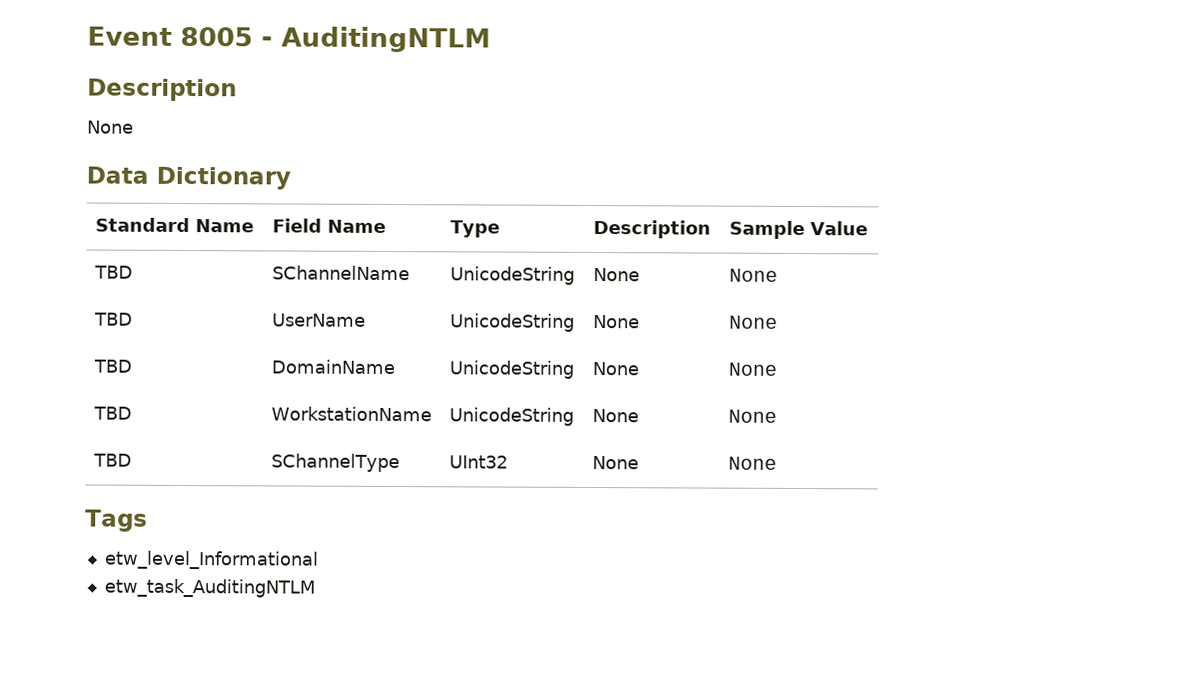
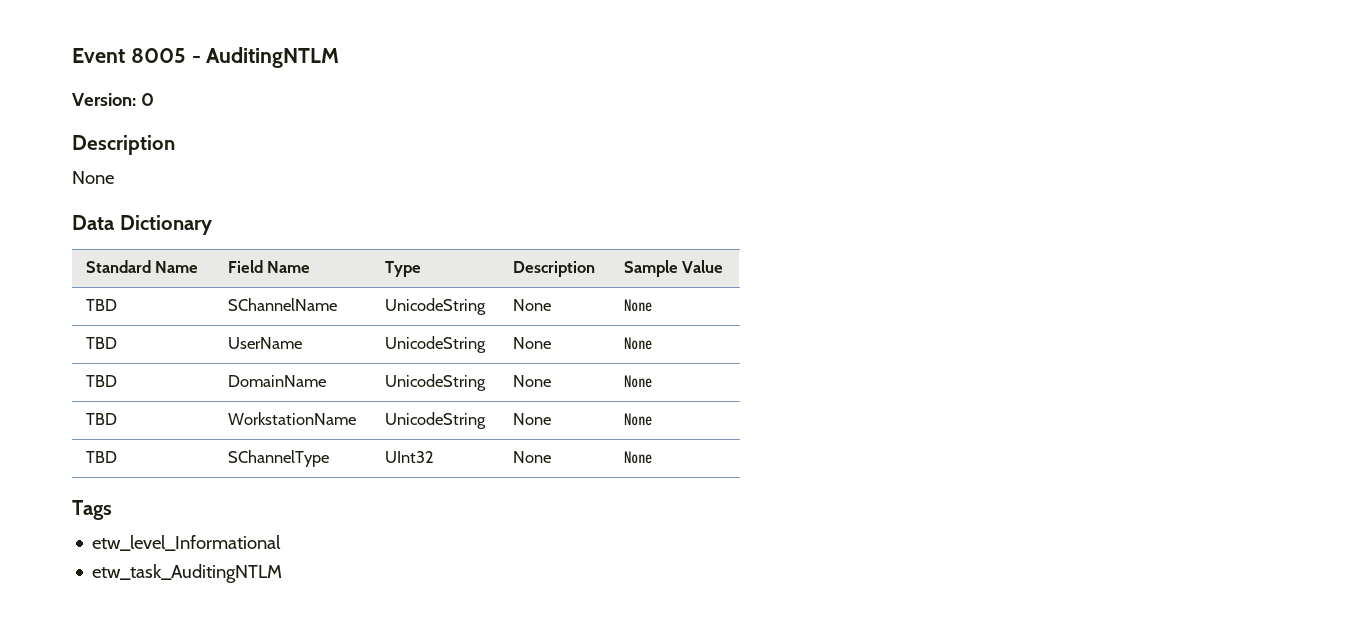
+ Version: 0

